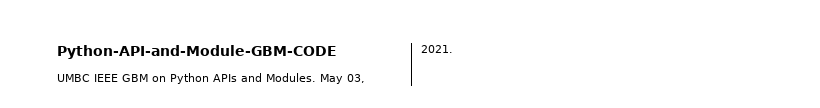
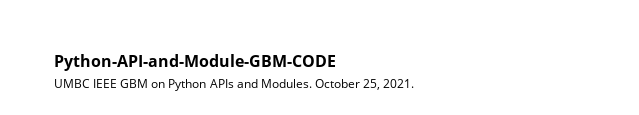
- May 03, 2021.
+ October 25, 2021.

